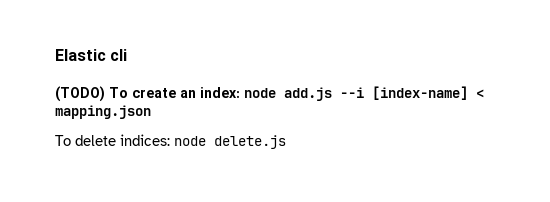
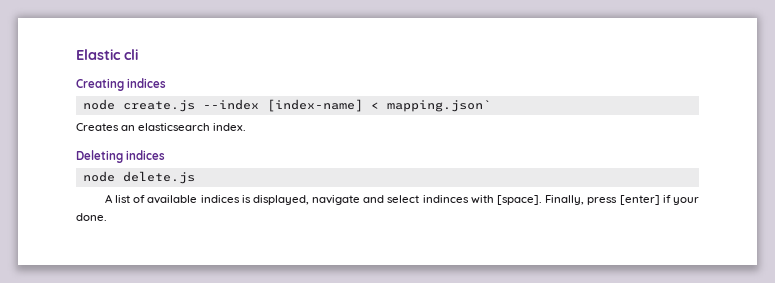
- (TODO) To create an index: node add.js --i [index-name] < mapping.json
- To delete indices: node delete.js
+ Creating indices
+ node create.js --index [index-name] < mapping.json`
+ Creates an elasticsearch index.
+ Deleting indices
+ node delete.js
+ A list of available indices is displayed, navigate and select indinces with [space]. Finally, press [enter] if your done.

